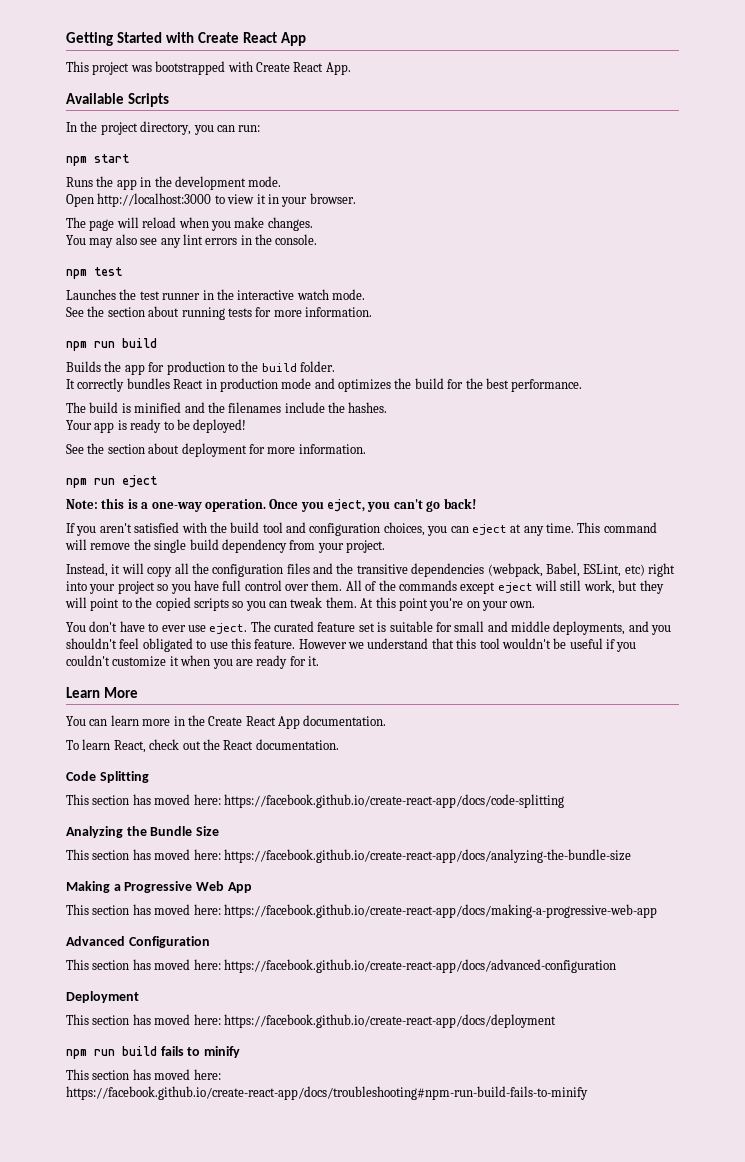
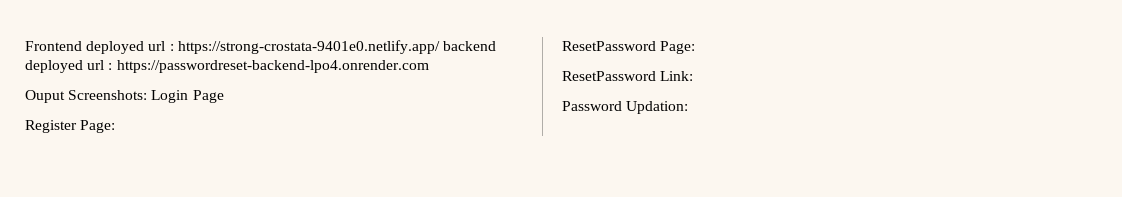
- Getting Started with Create React App
- This project was bootstrapped with Create React App.
- Available Scripts
- In the project directory, you can run:
- npm start
- Runs the app in the development mode.
- Open http://localhost:3000 to view it in your browser.
- The page will reload when you make changes.
- You may also see any lint errors in the console.
- npm test
- Launches the test runner in the interactive watch mode.
- See the section about running tests for more information.
- npm run build
- Builds the app for production to the build folder.
- It correctly bundles React in production mode and optimizes the build for the best performance.
- The build is minified and the filenames include the hashes.
- Your app is ready to be deployed!
- See the section about deployment for more information.
- npm run eject
- Note: this is a one-way operation. Once you eject, you can't go back!
- If you aren't satisfied with the build tool and configuration choices, you can eject at any time. This command will remove the single build dependency from your project.
- Instead, it will copy all the configuration files and the transitive dependencies (webpack, Babel, ESLint, etc) right into your project so you have full control over them. All of the commands except eject will still work, but they will point to the copied scripts so you can tweak them. At this point you're on your own.
- You don't have to ever use eject. The curated feature set is suitable for small and middle deployments, and you shouldn't feel obligated to use this feature. However we understand that this tool wouldn't be useful if you couldn't customize it when you are ready for it.
- Learn More
- You can learn more in the Create React App documentation.
- To learn React, check out the React documentation.
- Code Splitting
- This section has moved here: https://facebook.github.io/create-react-app/docs/code-splitting
- Analyzing the Bundle Size
- This section has moved here: https://facebook.github.io/create-react-app/docs/analyzing-the-bundle-size
- Making a Progressive Web App
- This section has moved here: https://facebook.github.io/create-react-app/docs/making-a-progressive-web-app
- Advanced Configuration
- This section has moved here: https://facebook.github.io/create-react-app/docs/advanced-configuration
- Deployment
- This section has moved here: https://facebook.github.io/create-react-app/docs/deployment
- npm run build fails to minify
- This section has moved here: https://facebook.github.io/create-react-app/docs/troubleshooting#npm-run-build-fails-to-minify
+ Frontend deployed url : https://strong-crostata-9401e0.netlify.app/ backend deployed url : https://passwordreset-backend-lpo4.onrender.com
+ Ouput Screenshots: Login Page
+ Register Page:
+ ResetPassword Page:
+ ResetPassword Link:
+ Password Updation:

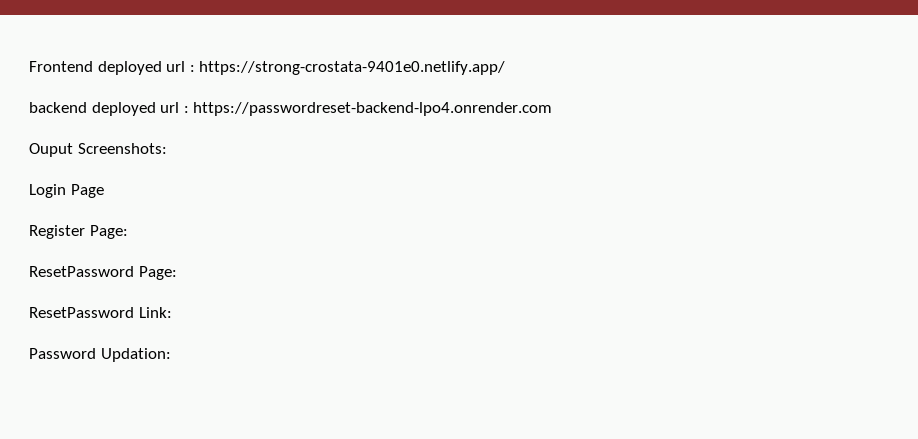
- Frontend deployed url : https://strong-crostata-9401e0.netlify.app/ backend deployed url : https://passwordreset-backend-lpo4.onrender.com
+ Frontend deployed url : https://strong-crostata-9401e0.netlify.app/
+ backend deployed url : https://passwordreset-backend-lpo4.onrender.com
- Ouput Screenshots: Login Page
+ Ouput Screenshots:
+ Login Page

